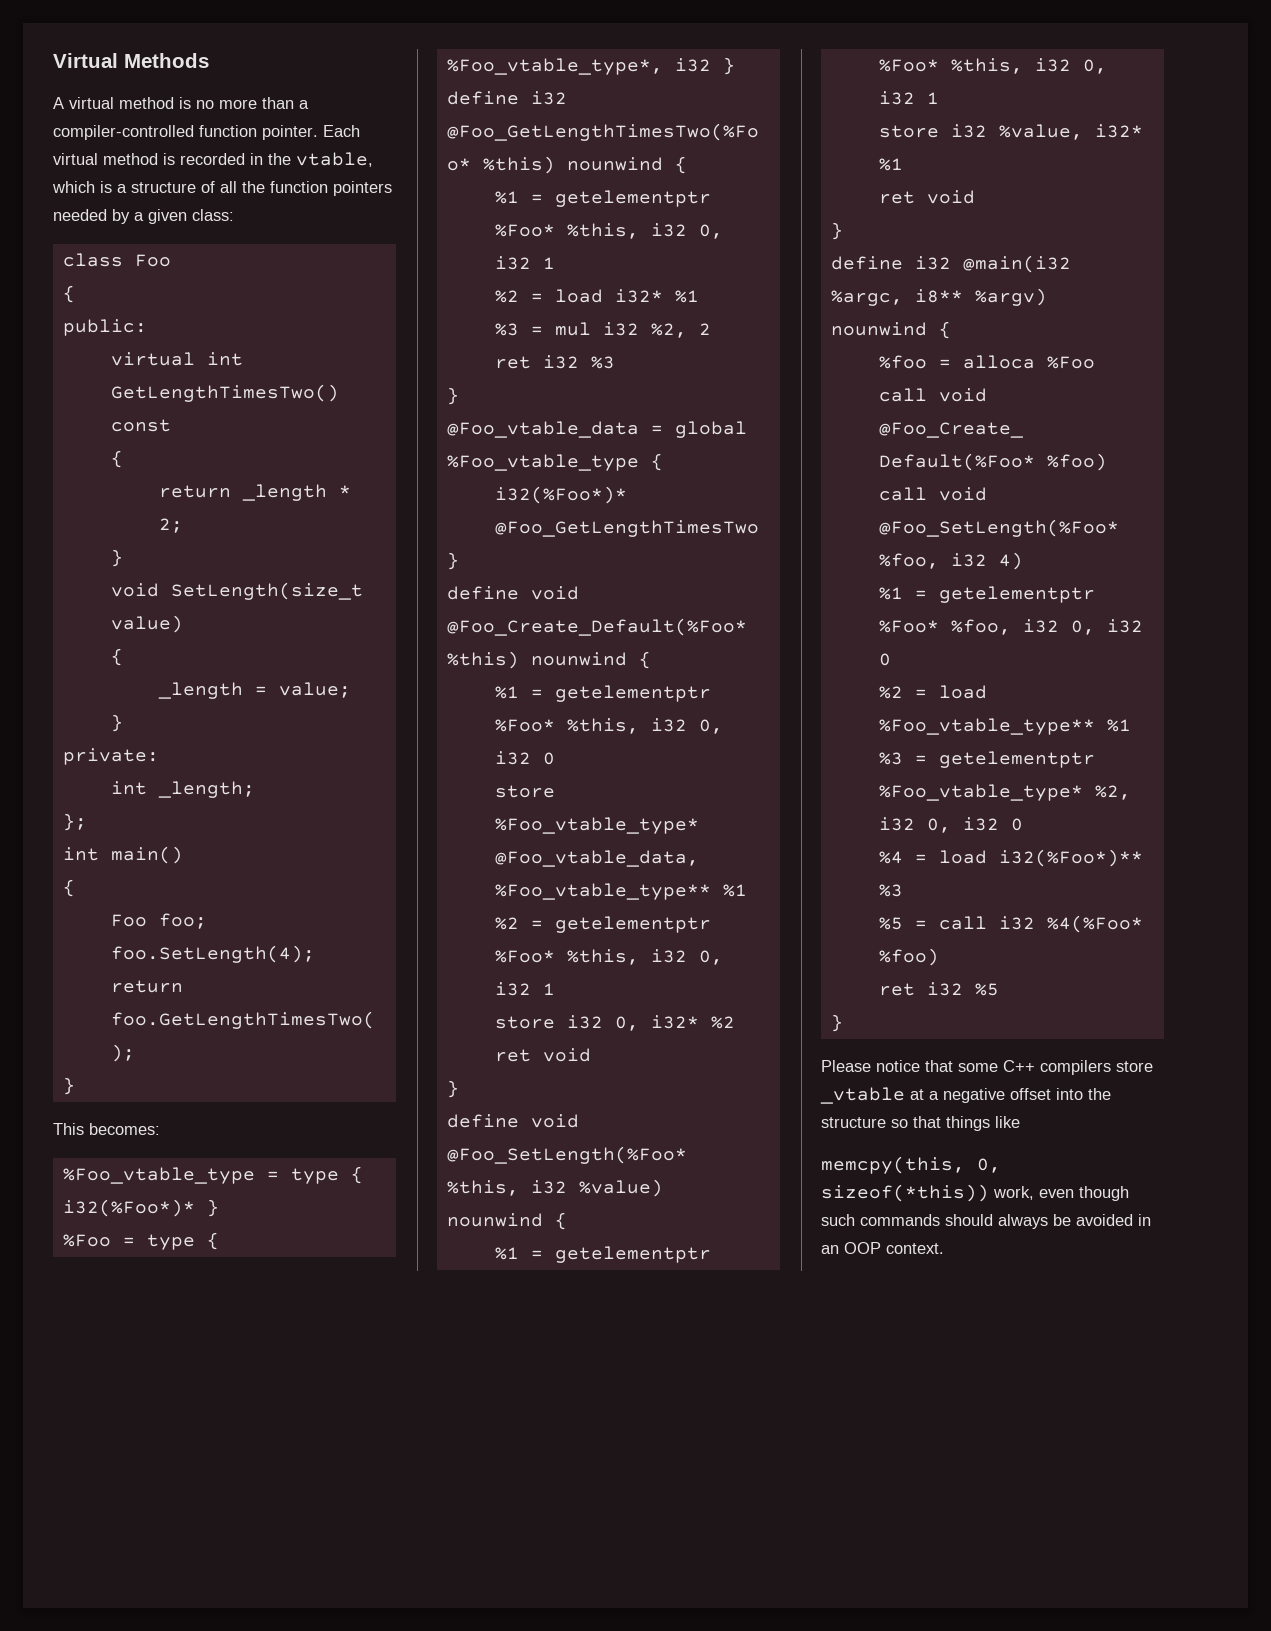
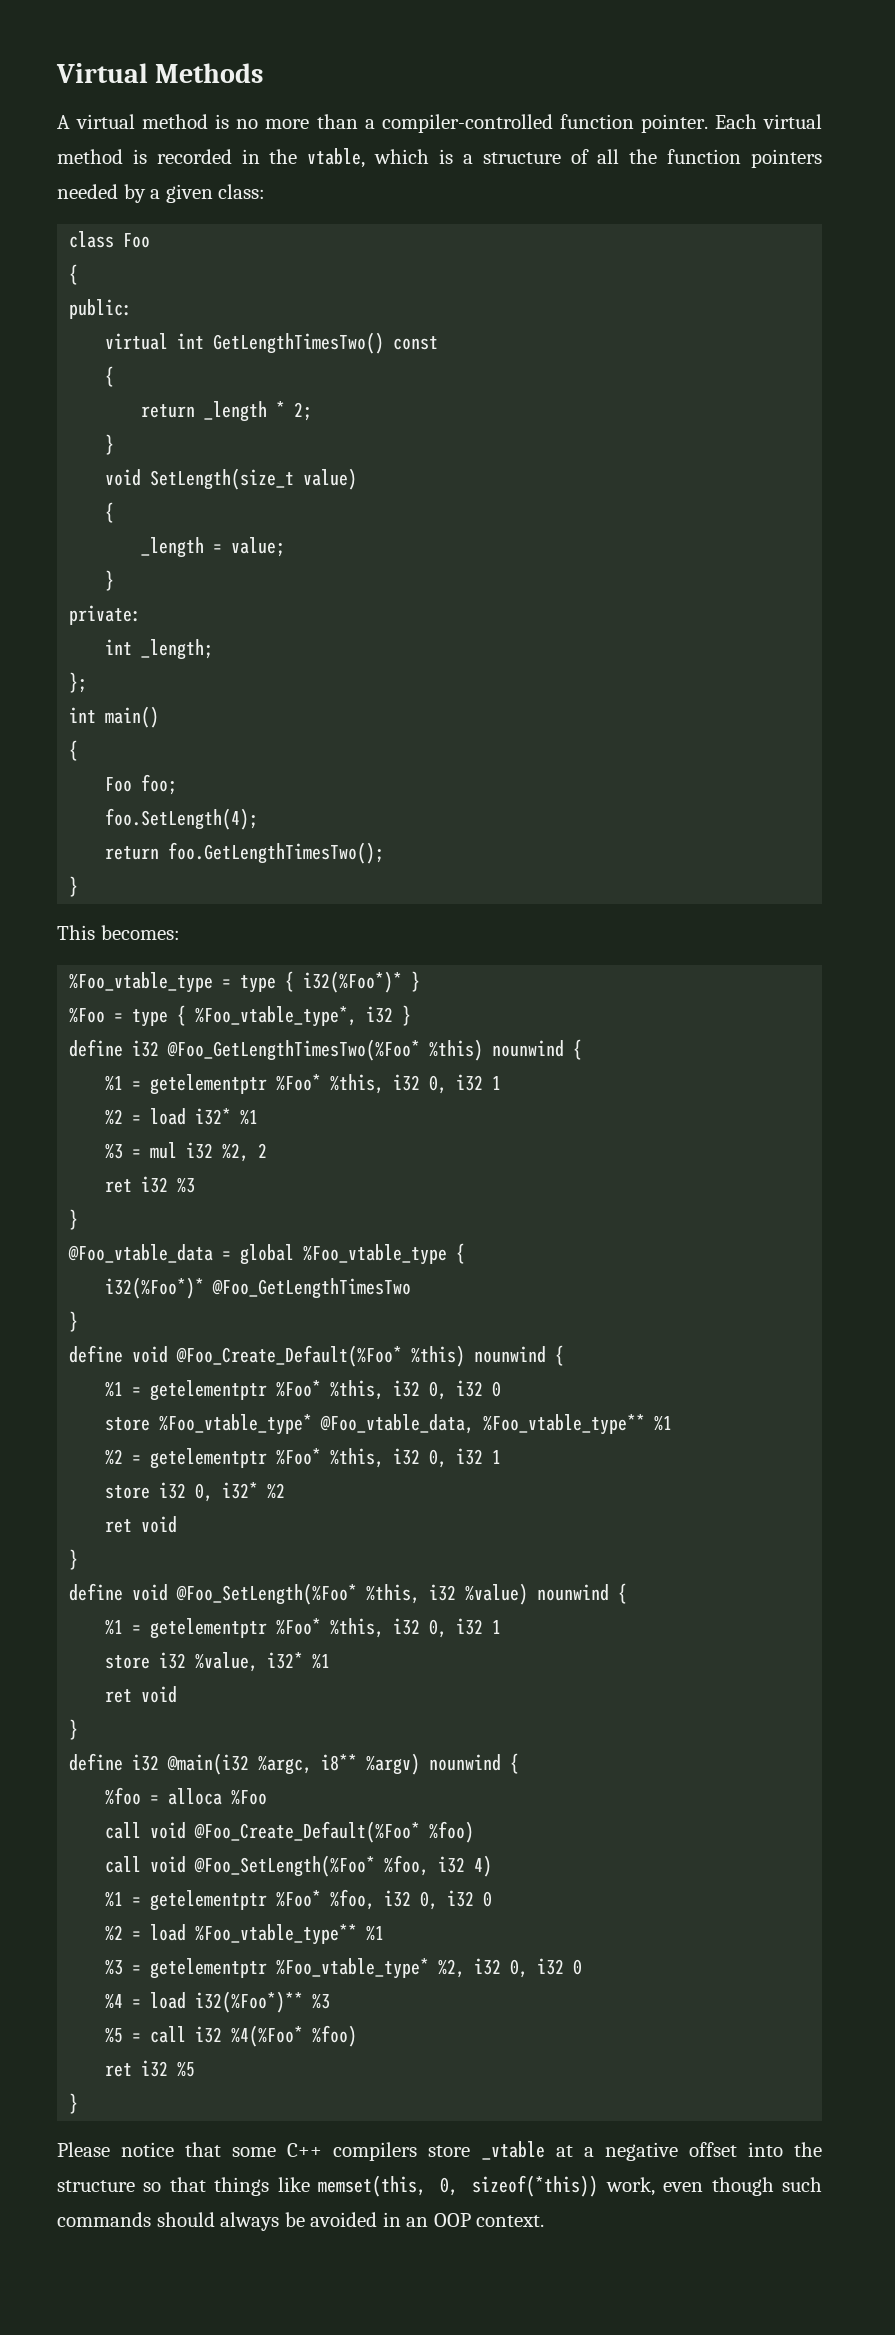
- Please notice that some C++ compilers store _vtable at a negative offset into the structure so that things like
- memcpy(this, 0, sizeof(*this)) work, even though such commands should always be avoided in an OOP context.
+ Please notice that some C++ compilers store _vtable at a negative offset into the structure so that things like memset(this, 0, sizeof(*this)) work, even though such commands should always be avoided in an OOP context.

